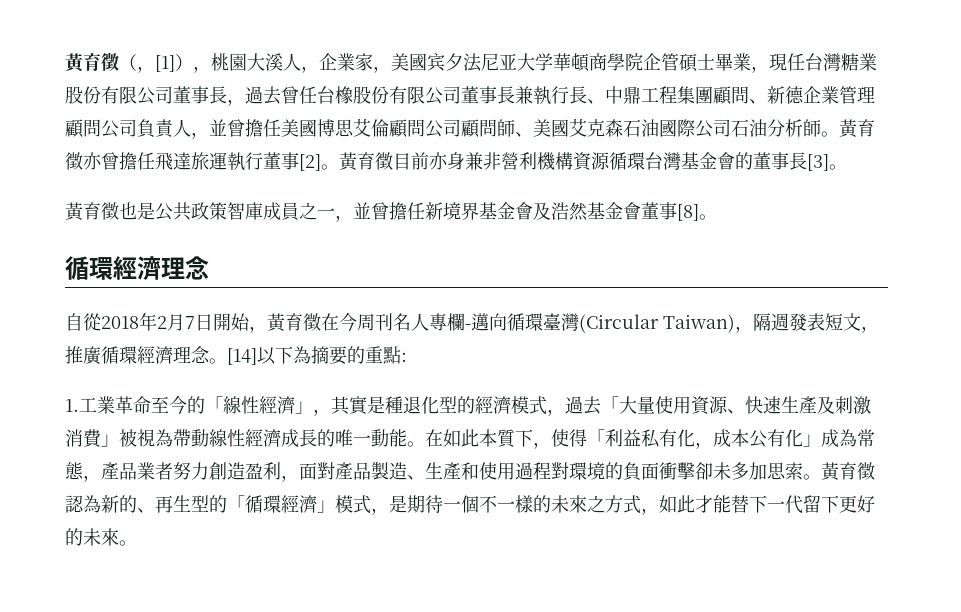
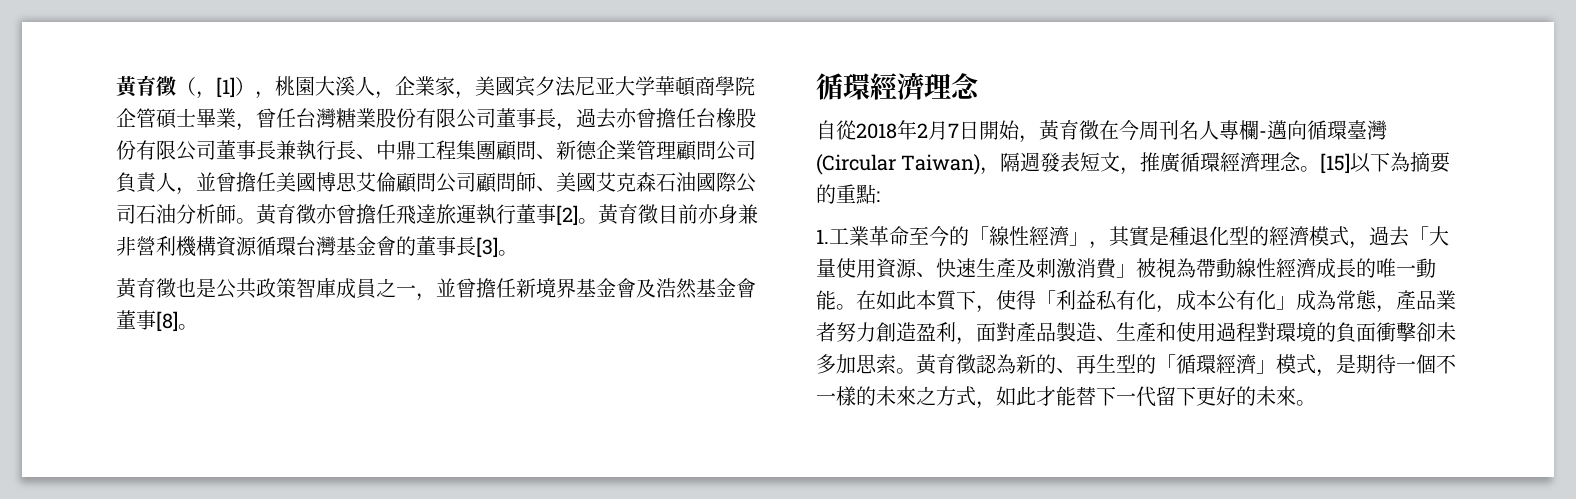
- 黃育徵（，[1]），桃園大溪人，企業家，美國宾夕法尼亚大学華頓商學院企管碩士畢業，現任台灣糖業股份有限公司董事長，過去曾任台橡股份有限公司董事長兼執行長、中鼎工程集團顧問、新德企業管理顧問公司負責人，並曾擔任美國博思艾倫顧問公司顧問師、美國艾克森石油國際公司石油分析師。
+ 黃育徵（，[1]），桃園大溪人，企業家，美國宾夕法尼亚大学華頓商學院企管碩士畢業，曾任台灣糖業股份有限公司董事長，過去亦曾擔任台橡股份有限公司董事長兼執行長、中鼎工程集團顧問、新德企業管理顧問公司負責人，並曾擔任美國博思艾倫顧問公司顧問師、美國艾克森石油國際公司石油分析師。
- [14]以下為摘要的重點:
+ [15]以下為摘要的重點:

